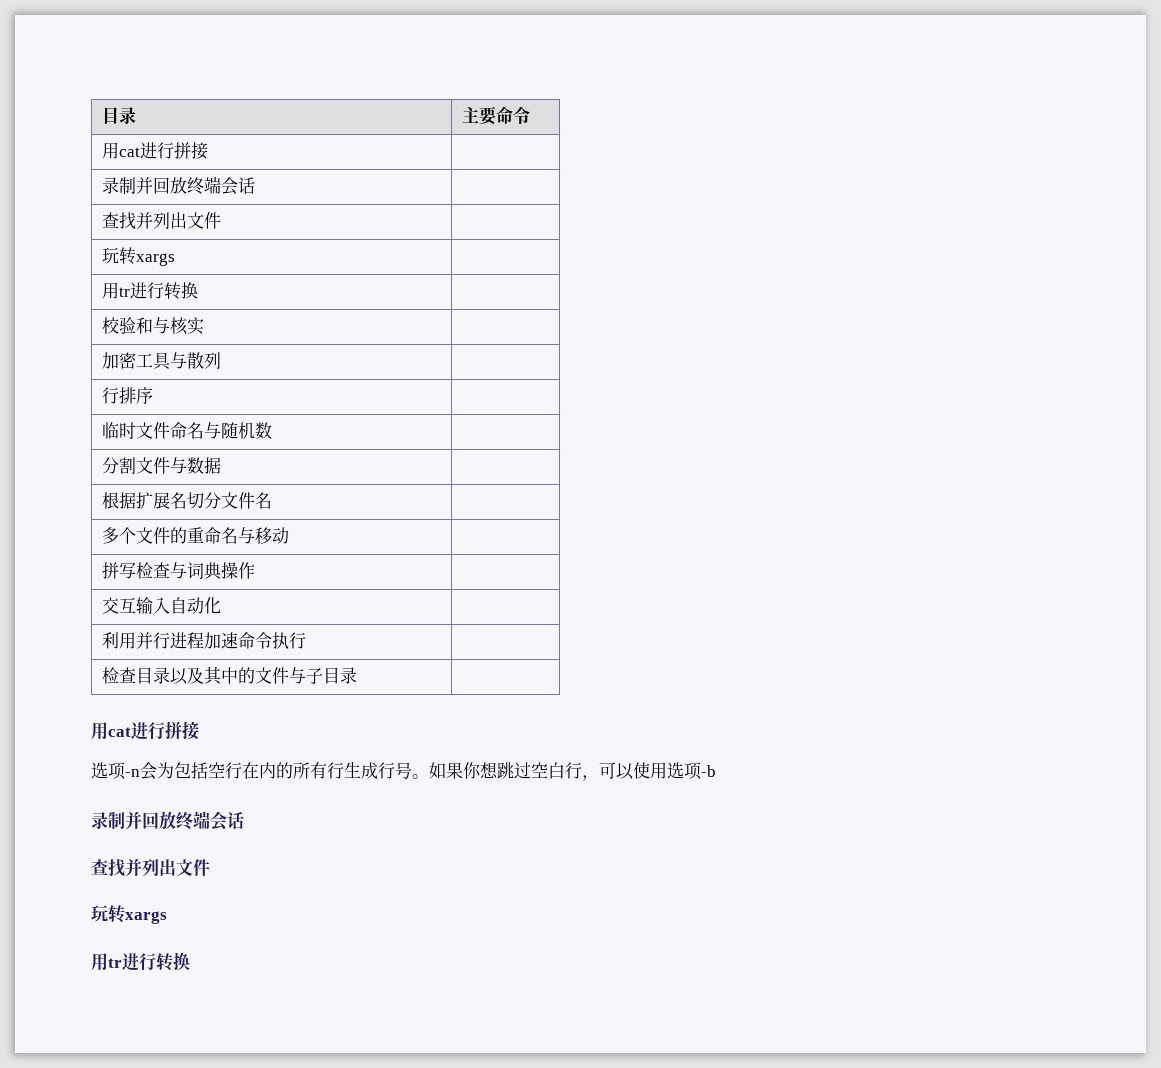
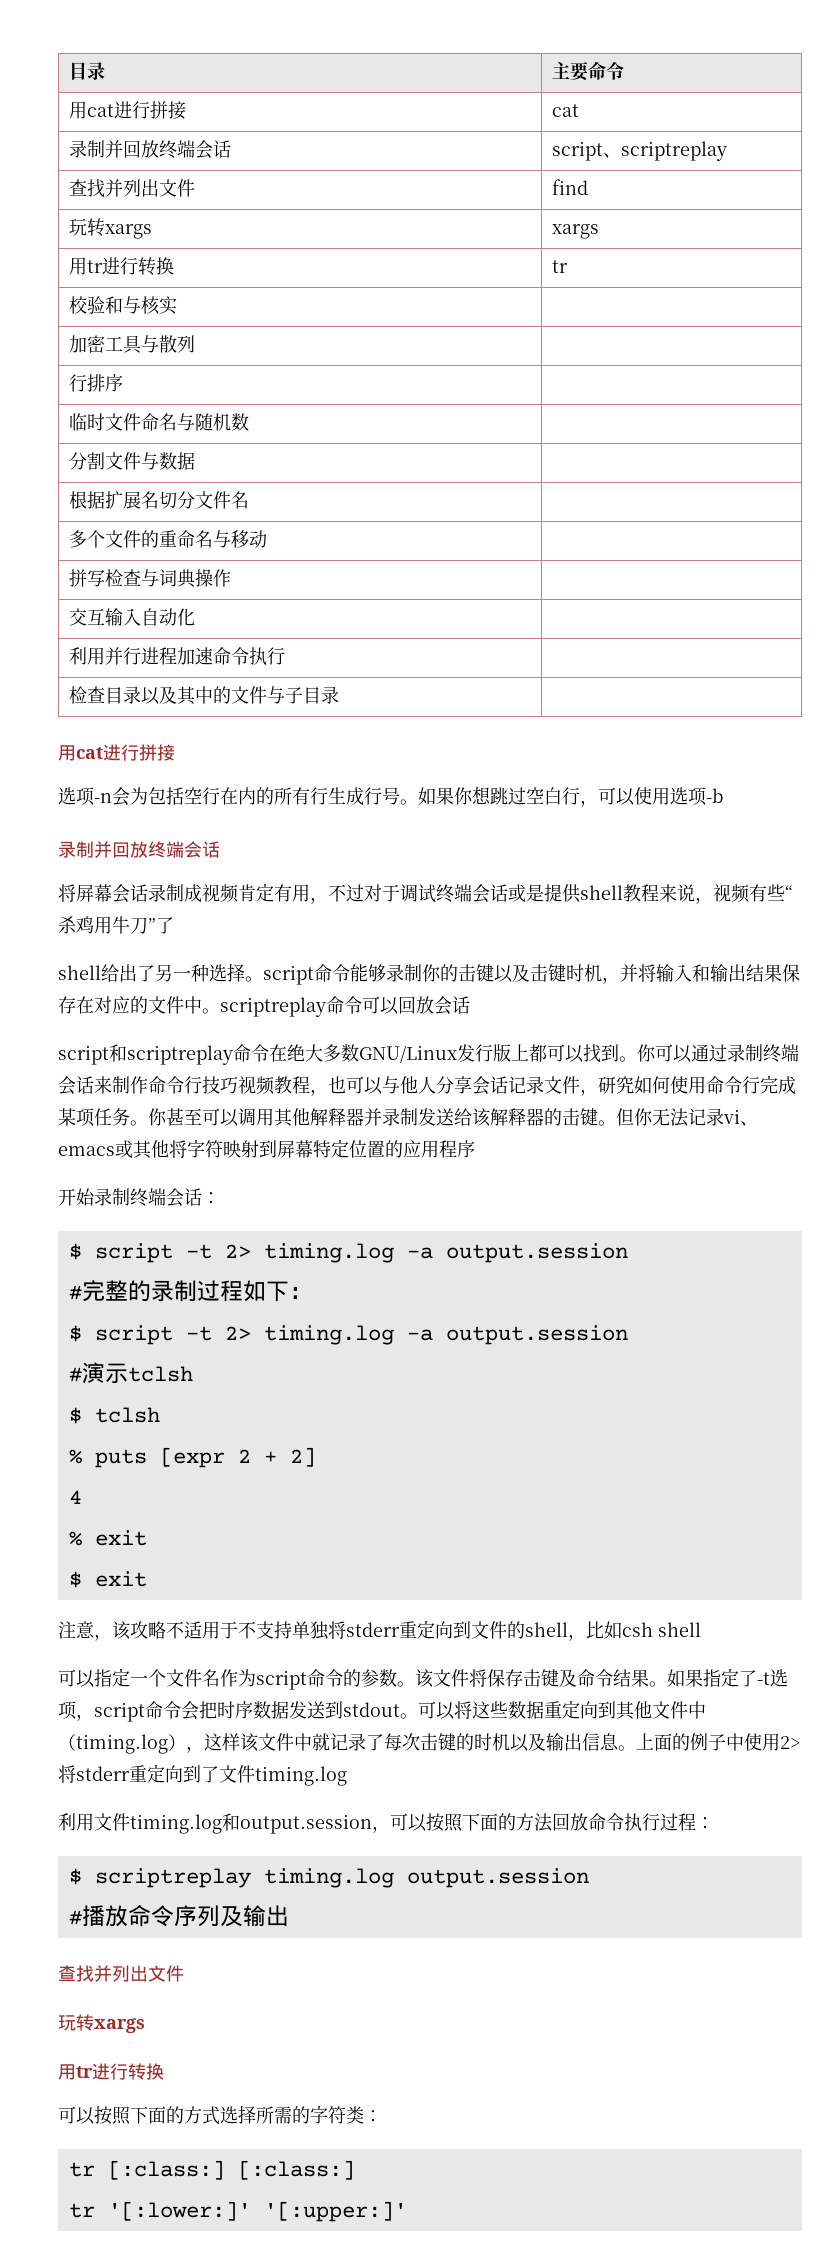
- 用cat进行拼接 |
+ 用cat进行拼接 | cat
- 录制并回放终端会话 |
+ 录制并回放终端会话 | script、scriptreplay
- 查找并列出文件 |
+ 查找并列出文件 | find
- 玩转xargs |
+ 玩转xargs | xargs
- 用tr进行转换 |
+ 用tr进行转换 | tr
+ 将屏幕会话录制成视频肯定有用，不过对于调试终端会话或是提供shell教程来说，视频有些“杀鸡用牛刀”了
+ shell给出了另一种选择。script命令能够录制你的击键以及击键时机，并将输入和输出结果保存在对应的文件中。scriptreplay命令可以回放会话
+ script和scriptreplay命令在绝大多数GNU/Linux发行版上都可以找到。你可以通过录制终端会话来制作命令行技巧视频教程，也可以与他人分享会话记录文件，研究如何使用命令行完成某项任务。你甚至可以调用其他解释器并录制发送给该解释器的击键。但你无法记录vi、emacs或其他将字符映射到屏幕特定位置的应用程序
+ 开始录制终端会话：
+ $ script -t 2> timing.log -a output.session
+ #完整的录制过程如下：
+ $ script -t 2> timing.log -a output.session
+ #演示tclsh
+ $ tclsh
+ % puts [expr 2 + 2]
+ 4
+ % exit
+ $ exit
+ 注意，该攻略不适用于不支持单独将stderr重定向到文件的shell，比如csh shell
+ 可以指定一个文件名作为script命令的参数。该文件将保存击键及命令结果。如果指定了-t选项，script命令会把时序数据发送到stdout。可以将这些数据重定向到其他文件中（timing.log），这样该文件中就记录了每次击键的时机以及输出信息。上面的例子中使用2>将stderr重定向到了文件timing.log
+ 利用文件timing.log和output.session，可以按照下面的方法回放命令执行过程：
+ $ scriptreplay timing.log output.session
+ #播放命令序列及输出
+ 可以按照下面的方式选择所需的字符类：
+ tr [:class:] [:class:]
+ tr '[:lower:]' '[:upper:]'

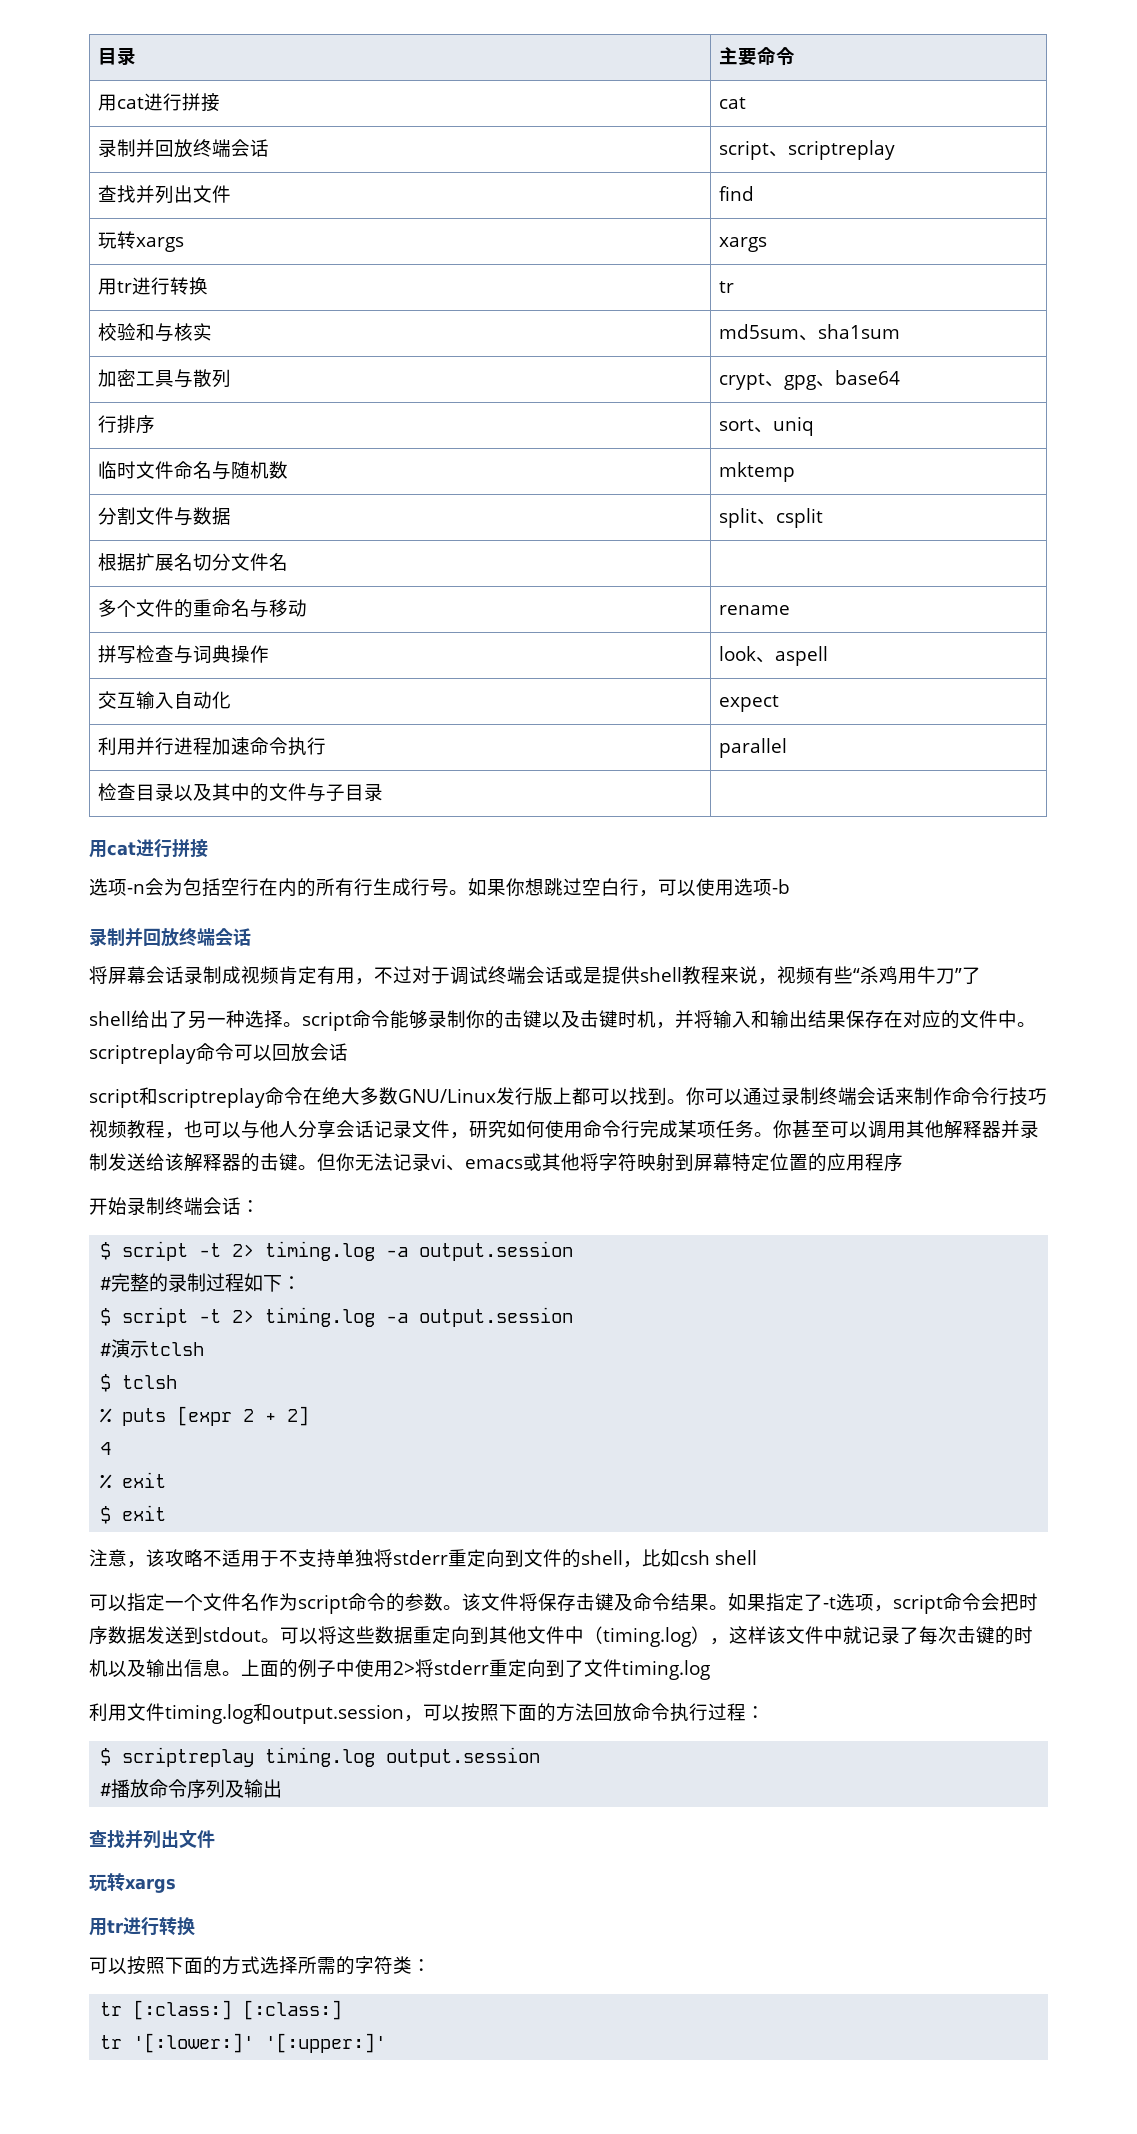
- 校验和与核实 |
+ 校验和与核实 | md5sum、sha1sum
- 加密工具与散列 |
+ 加密工具与散列 | crypt、gpg、base64
- 行排序 |
+ 行排序 | sort、uniq
- 临时文件命名与随机数 |
+ 临时文件命名与随机数 | mktemp
- 分割文件与数据 |
+ 分割文件与数据 | split、csplit
- 多个文件的重命名与移动 |
+ 多个文件的重命名与移动 | rename
- 拼写检查与词典操作 |
+ 拼写检查与词典操作 | look、aspell
- 交互输入自动化 |
+ 交互输入自动化 | expect
- 利用并行进程加速命令执行 |
+ 利用并行进程加速命令执行 | parallel

